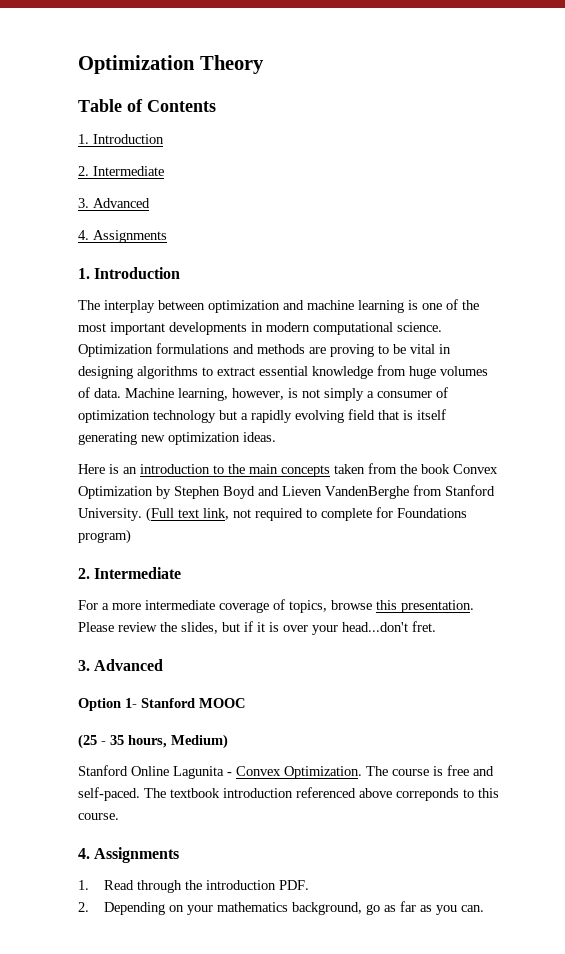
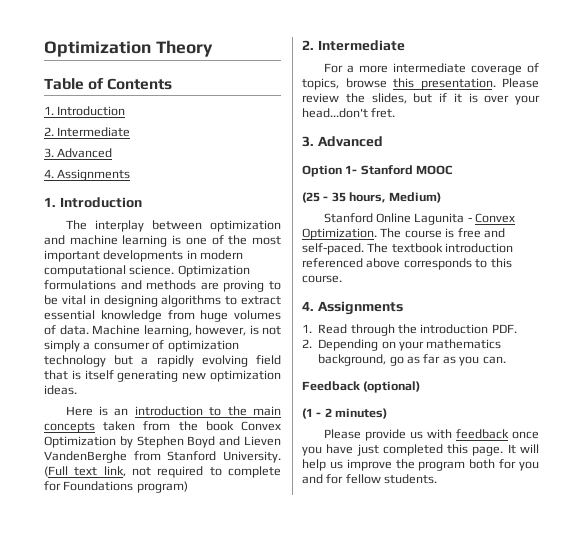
- The textbook introduction referenced above correponds to this course.
+ The textbook introduction referenced above corresponds to this course.
+ Feedback (optional)
+ (1 - 2 minutes)
+ Please provide us with feedback once you have just completed this page. It will help us improve the program both for you and for fellow students.

